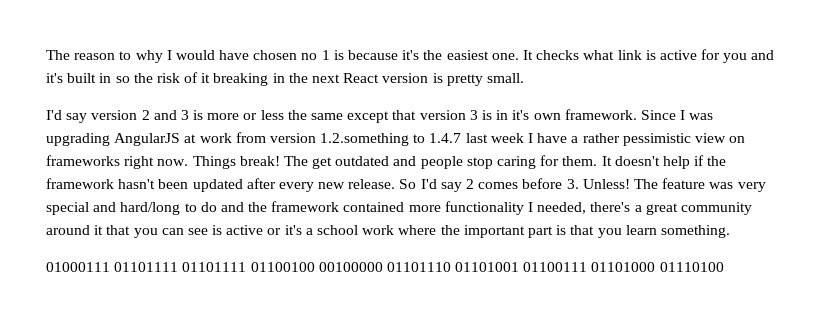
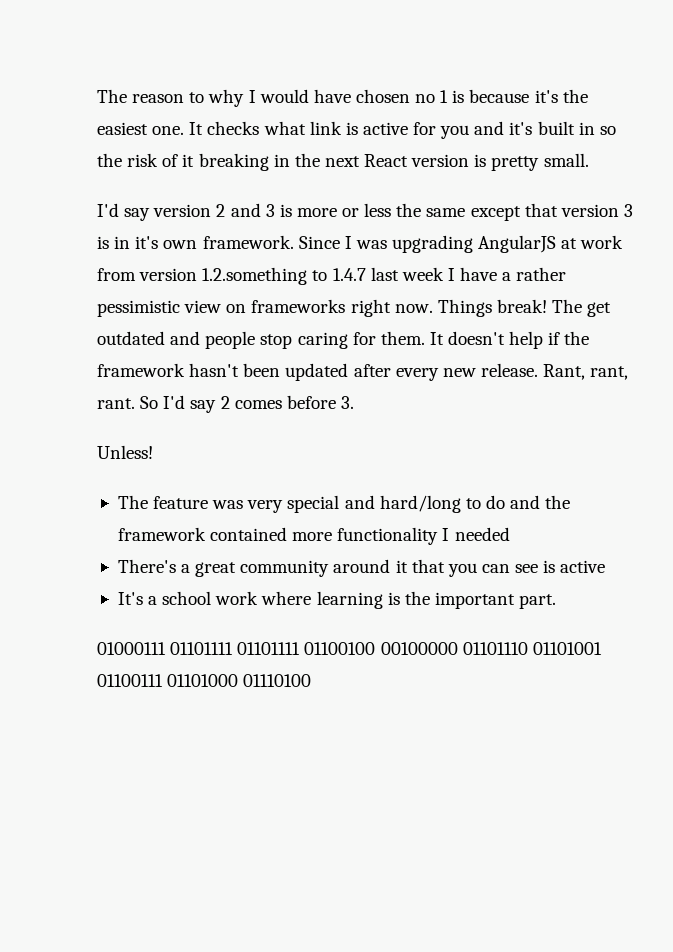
+ Rant, rant, rant.
- So I'd say 2 comes before 3. Unless! The feature was very special and hard/long to do and the framework contained more functionality I needed, there's a great community around it that you can see is active or it's a school work where the important part is that you learn something.
+ So I'd say 2 comes before 3.
+ Unless!
+ The feature was very special and hard/long to do and the framework contained more functionality I needed
+ There's a great community around it that you can see is active
+ It's a school work where learning is the important part.

